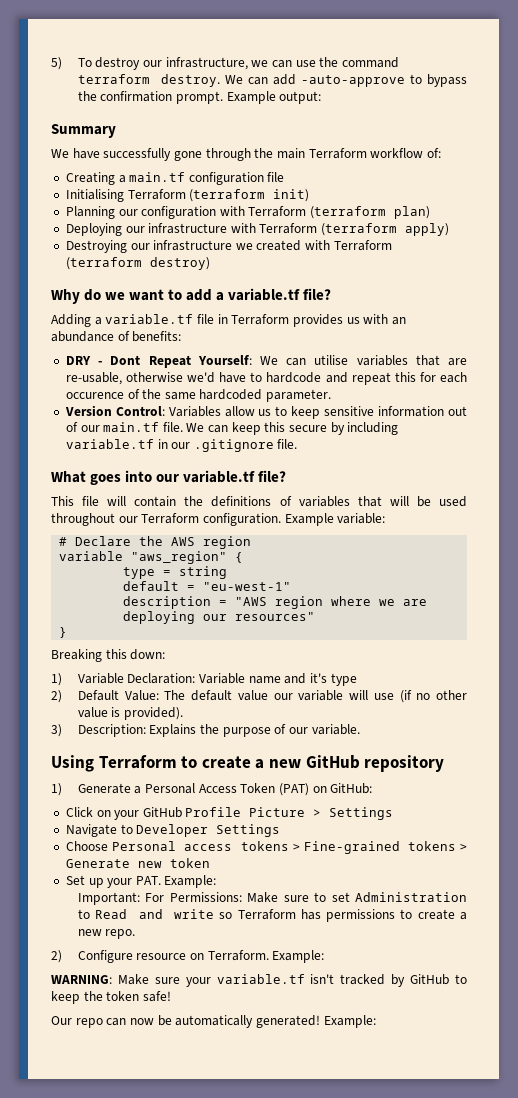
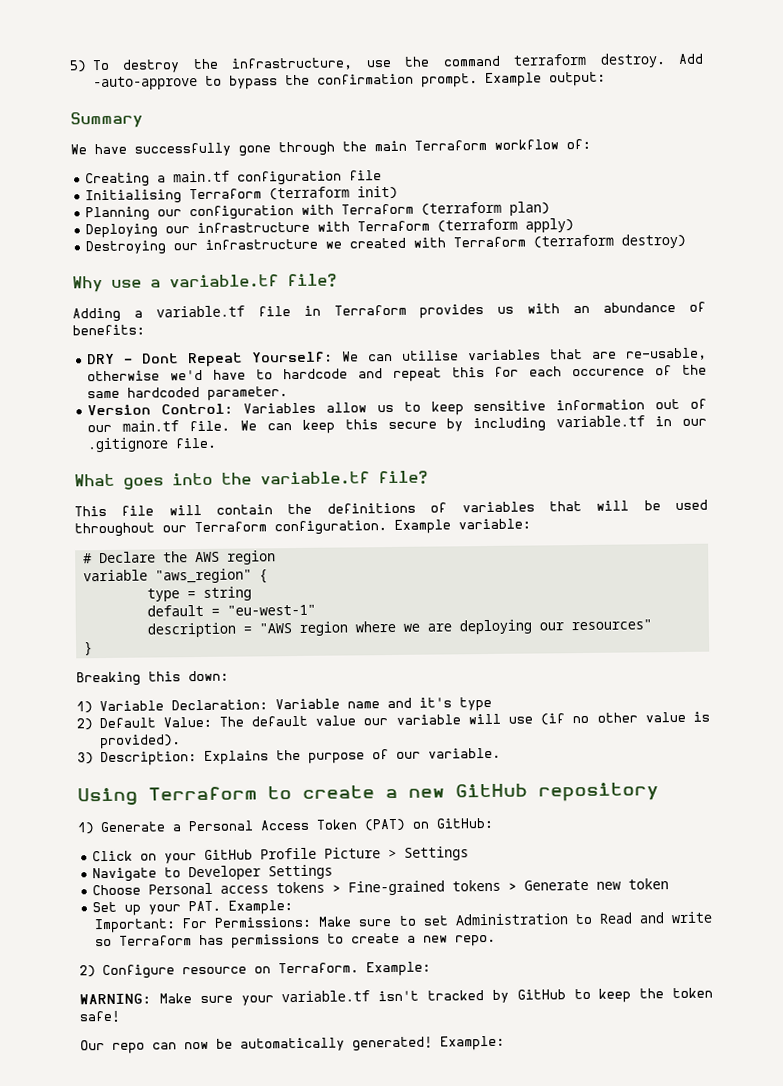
- 5) To destroy our infrastructure, we can use the command terraform destroy.
+ 5) To destroy the infrastructure, use the command terraform destroy.
- We can add -auto-approve to bypass the confirmation prompt.
+ Add -auto-approve to bypass the confirmation prompt.
- Why do we want to add a variable.tf file?
+ Why use a variable.tf file?
- What goes into our variable.tf file?
+ What goes into the variable.tf file?

